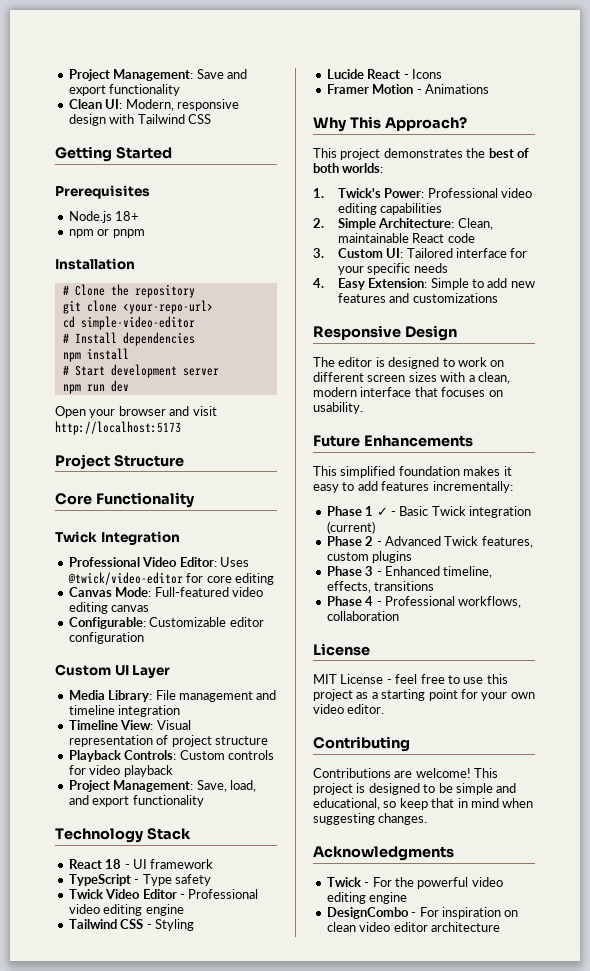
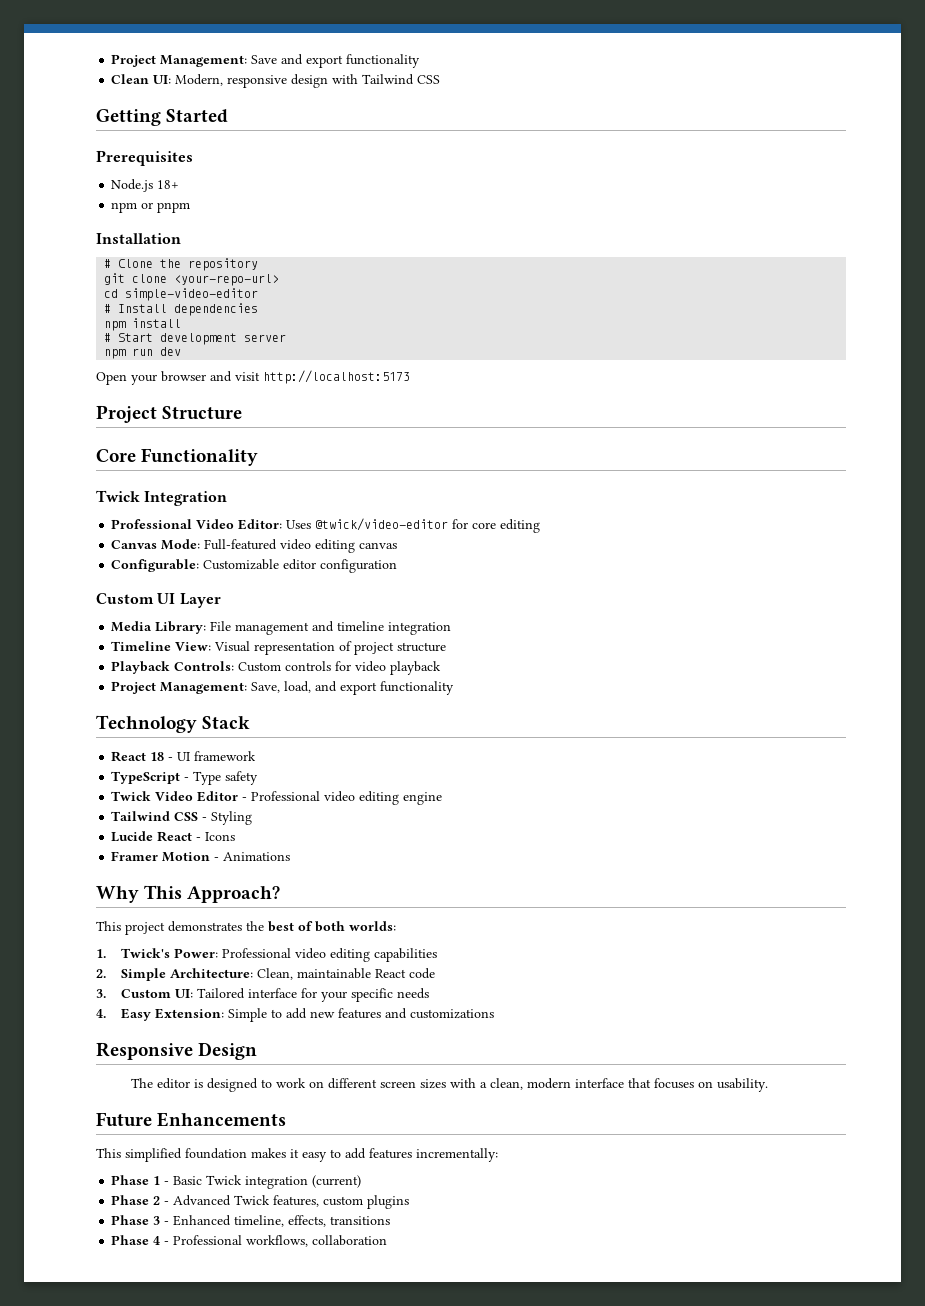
- Phase 1 ✓ - Basic Twick integration (current)
+ Phase 1 - Basic Twick integration (current)
  Phase 4 - Professional workflows, collaboration
- License
- MIT License - feel free to use this project as a starting point for your own video editor.
- Contributing
- Contributions are welcome! This project is designed to be simple and educational, so keep that in mind when suggesting changes.
- Acknowledgments
- Twick - For the powerful video editing engine
- DesignCombo - For inspiration on clean video editor architecture

